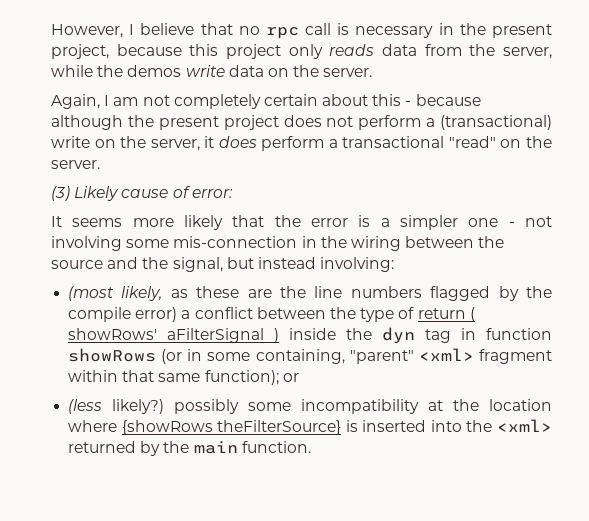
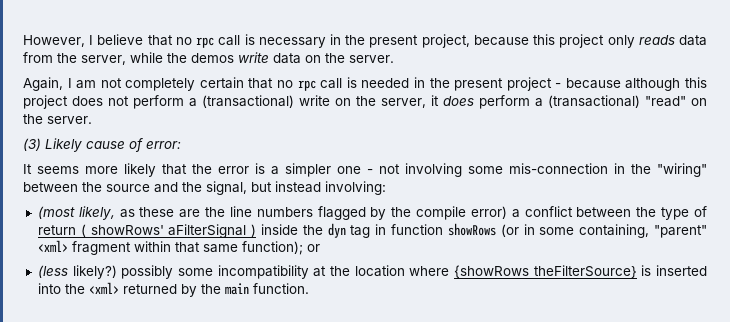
- Again, I am not completely certain about this - because although the present project does not perform a (transactional) write on the server, it does perform a transactional "read" on the server.
+ Again, I am not completely certain that no rpc call is needed in the present project - because although this project does not perform a (transactional) write on the server, it does perform a (transactional) "read" on the server.
- It seems more likely that the error is a simpler one - not involving some mis-connection in the wiring between the source and the signal, but instead involving:
+ It seems more likely that the error is a simpler one - not involving some mis-connection in the "wiring" between the source and the signal, but instead involving:

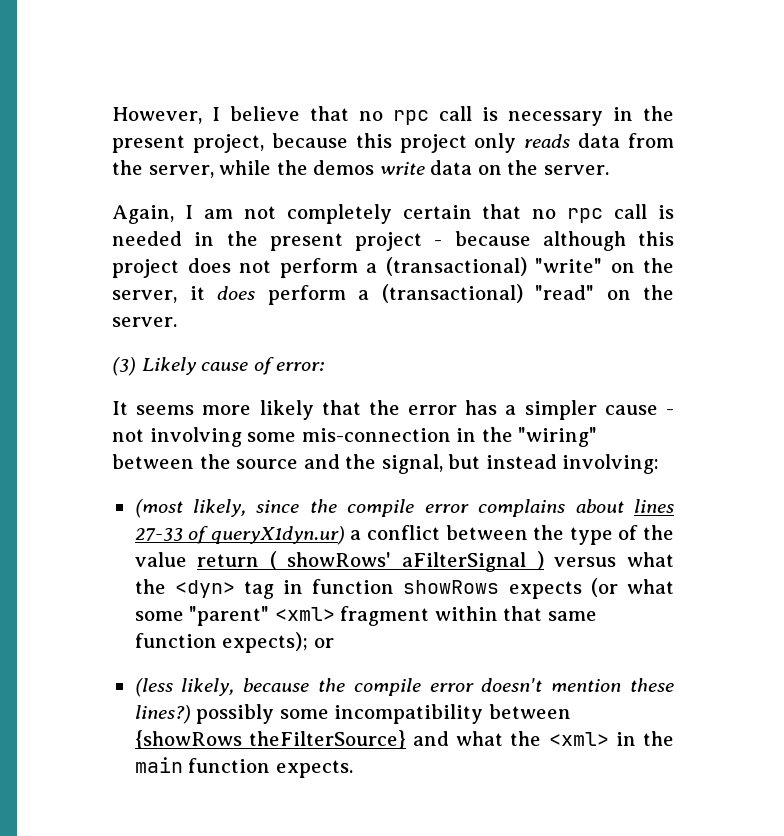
- Again, I am not completely certain that no rpc call is needed in the present project - because although this project does not perform a (transactional) write on the server, it does perform a (transactional) "read" on the server.
+ Again, I am not completely certain that no rpc call is needed in the present project - because although this project does not perform a (transactional) "write" on the server, it does perform a (transactional) "read" on the server.
- It seems more likely that the error is a simpler one - not involving some mis-connection in the "wiring" between the source and the signal, but instead involving:
+ It seems more likely that the error has a simpler cause - not involving some mis-connection in the "wiring" between the source and the signal, but instead involving:
- (most likely, as these are the line numbers flagged by the compile error) a conflict between the type of return ( showRows' aFilterSignal ) inside the dyn tag in function showRows (or in some containing, "parent" <xml> fragment within that same function); or
+ (most likely, since the compile error complains about lines 27-33 of queryX1dyn.ur) a conflict between the type of the value return ( showRows' aFilterSignal ) versus what the <dyn> tag in function showRows expects (or what some "parent" <xml> fragment within that same function expects); or
- (less likely?) possibly some incompatibility at the location where {showRows theFilterSource} is inserted into the <xml> returned by the main function.
+ (less likely, because the compile error doesn't mention these lines?) possibly some incompatibility between {showRows theFilterSource} and what the <xml> in the main function expects.

